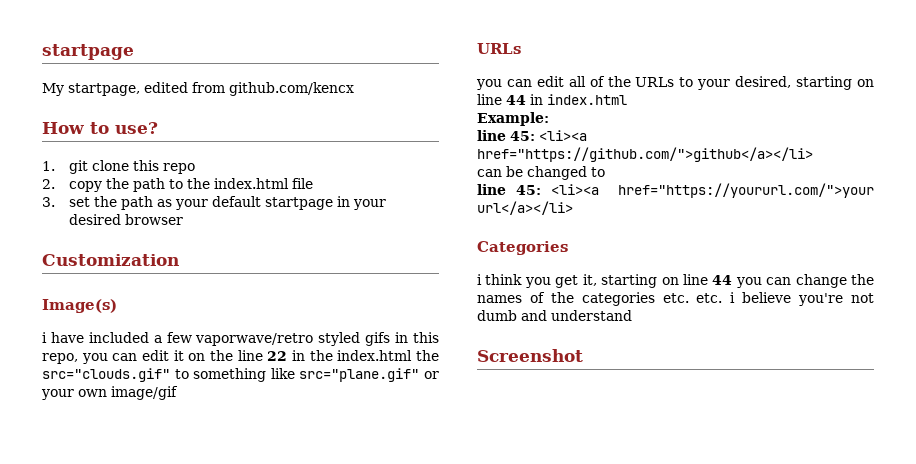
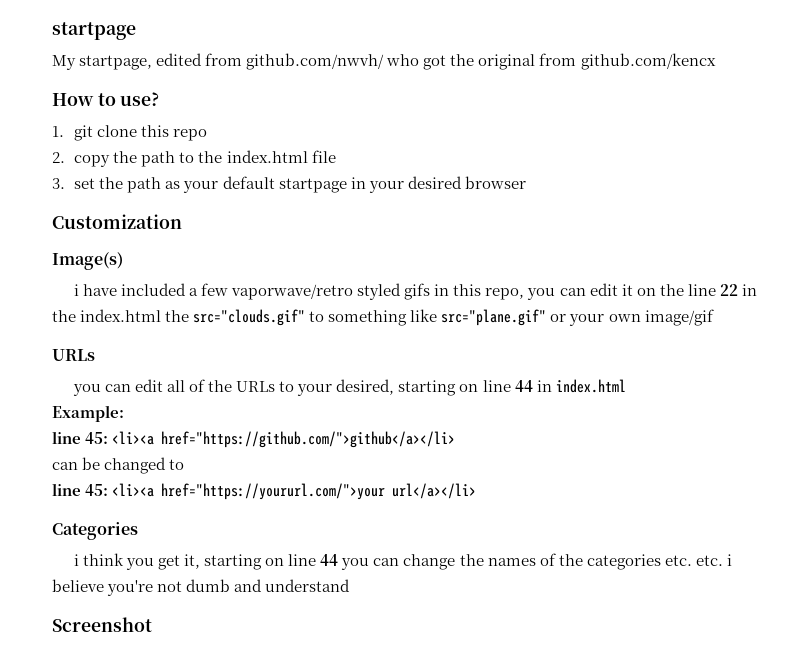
- My startpage, edited from github.com/kencx
+ My startpage, edited from github.com/nwvh/ who got the original from github.com/kencx

